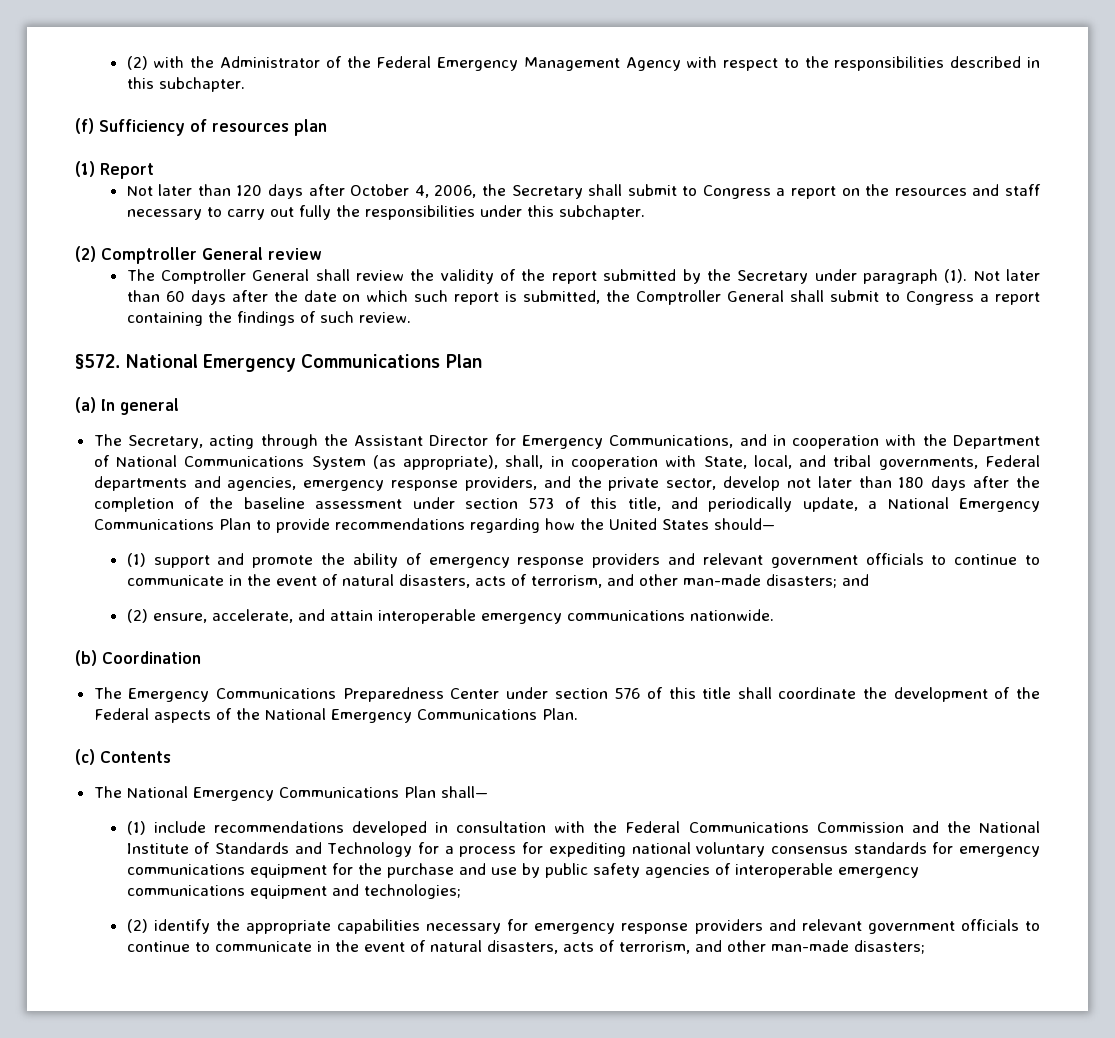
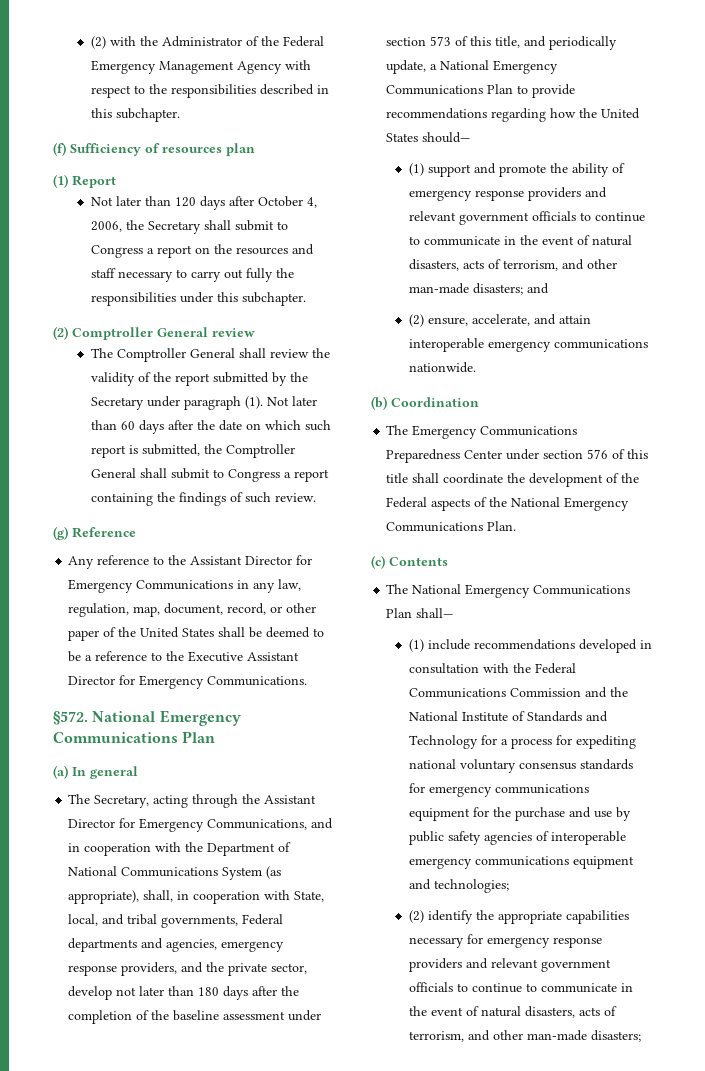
+ (g) Reference
+ Any reference to the Assistant Director for Emergency Communications in any law, regulation, map, document, record, or other paper of the United States shall be deemed to be a reference to the Executive Assistant Director for Emergency Communications.

